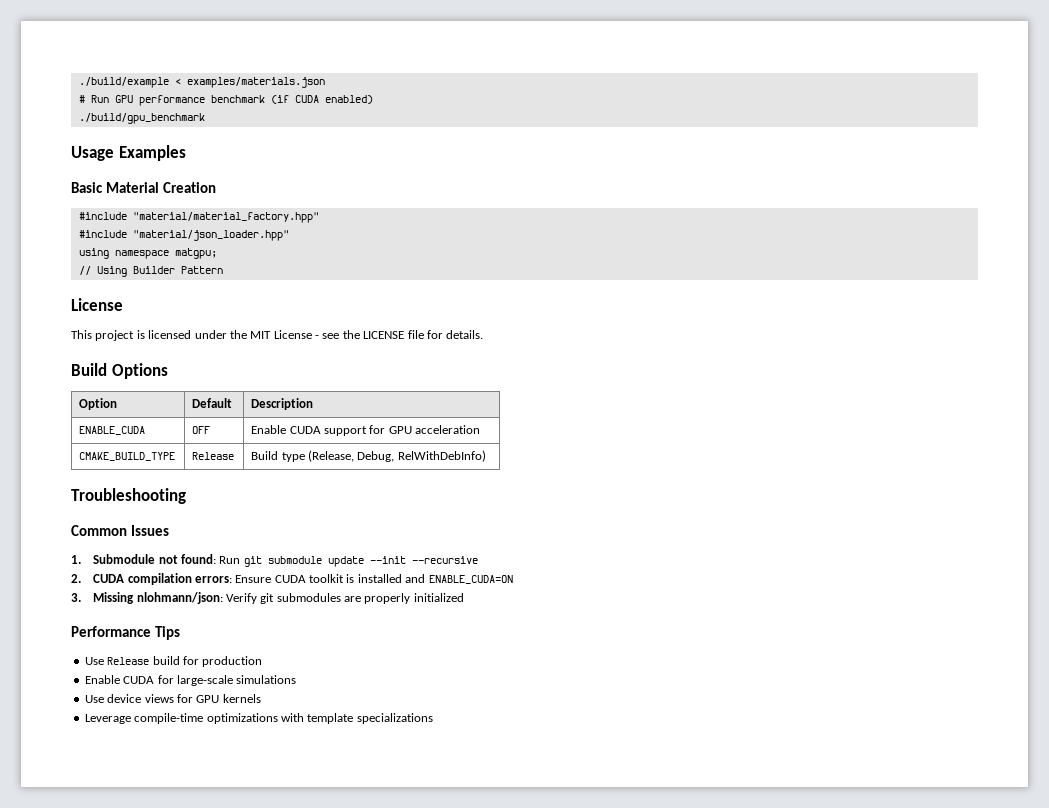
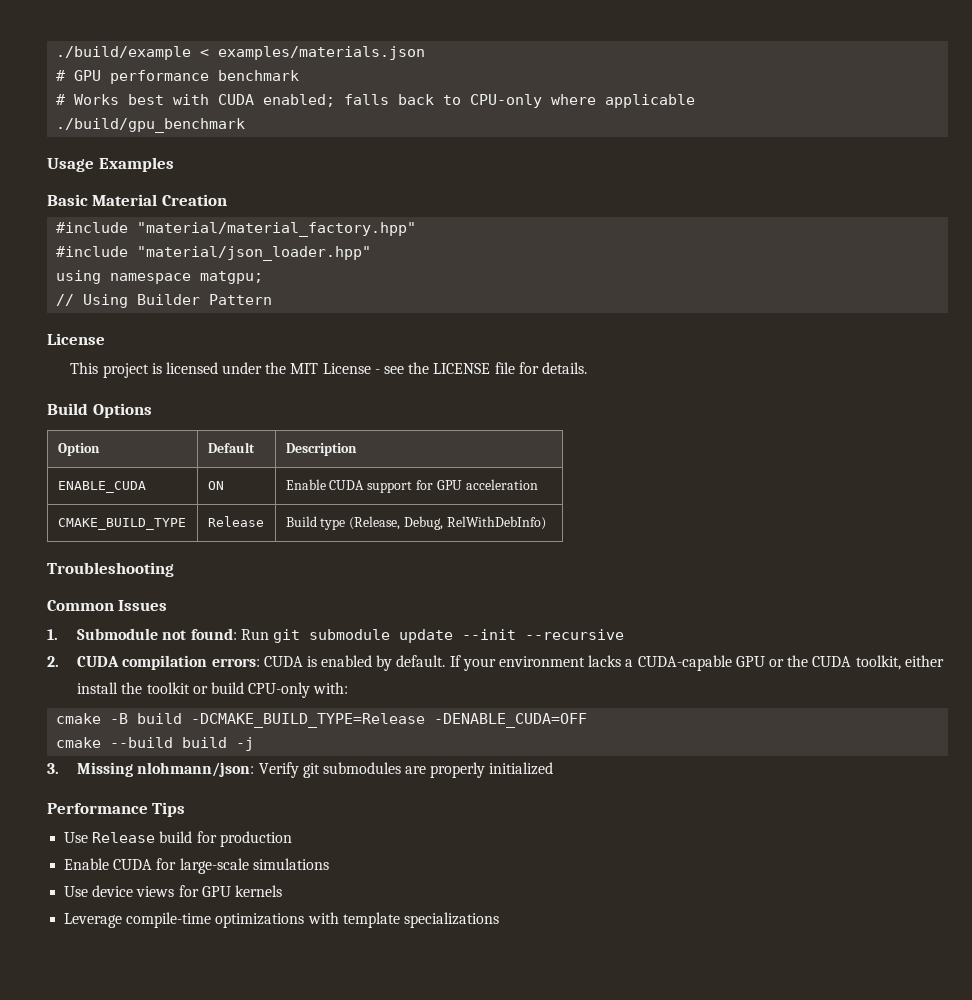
- # Run GPU performance benchmark (if CUDA enabled)
+ # GPU performance benchmark
+ # Works best with CUDA enabled; falls back to CPU-only where applicable
- ENABLE_CUDA | OFF | Enable CUDA support for GPU acceleration
+ ENABLE_CUDA | ON | Enable CUDA support for GPU acceleration
- 2. CUDA compilation errors: Ensure CUDA toolkit is installed and ENABLE_CUDA=ON
+ 2. CUDA compilation errors: CUDA is enabled by default. If your environment lacks a CUDA-capable GPU or the CUDA toolkit, either install the toolkit or build CPU-only with:
+ cmake -B build -DCMAKE_BUILD_TYPE=Release -DENABLE_CUDA=OFF
+ cmake --build build -j

